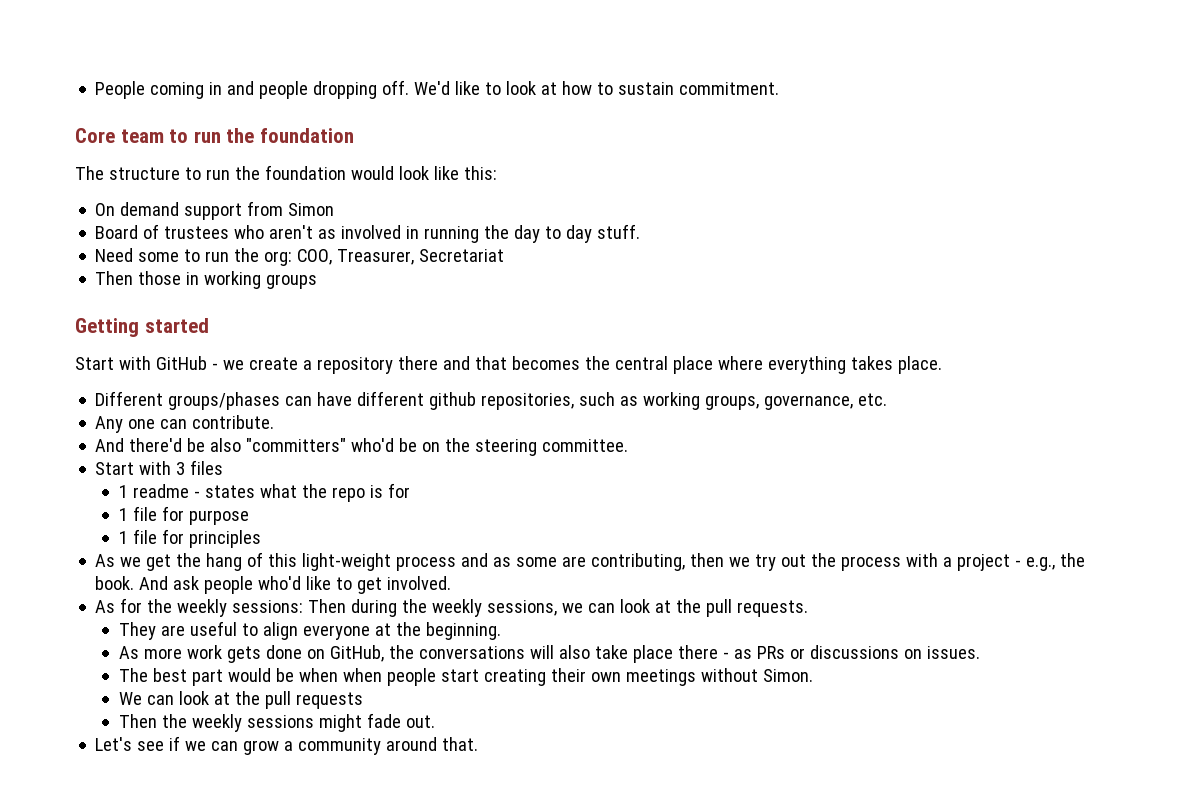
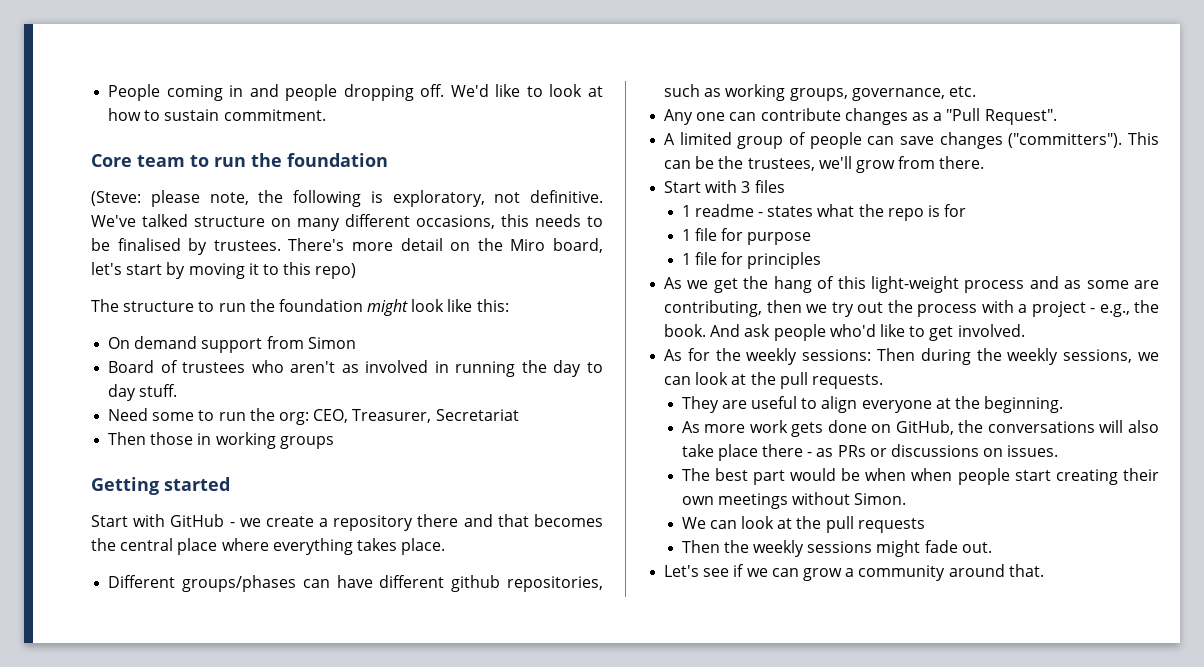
+ (Steve: please note, the following is exploratory, not definitive. We've talked structure on many different occasions, this needs to be finalised by trustees. There's more detail on the Miro board, let's start by moving it to this repo)
- The structure to run the foundation would look like this:
+ The structure to run the foundation might look like this:
- Need some to run the org: COO, Treasurer, Secretariat
+ Need some to run the org: CEO, Treasurer, Secretariat
- Any one can contribute.
- And there'd be also "committers" who'd be on the steering committee.
+ Any one can contribute changes as a "Pull Request".
+ A limited group of people can save changes ("committers"). This can be the trustees, we'll grow from there.

